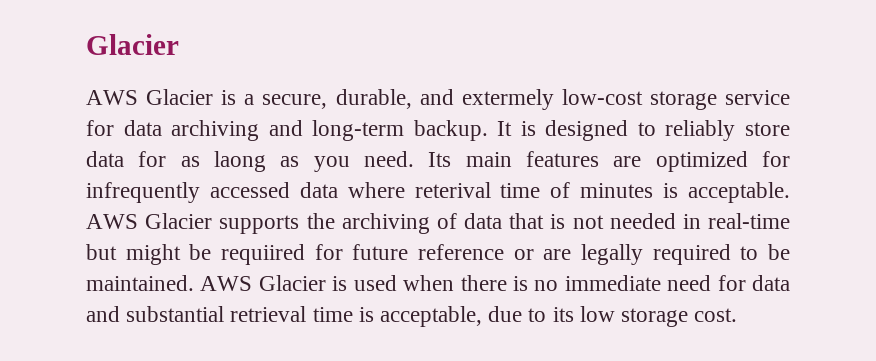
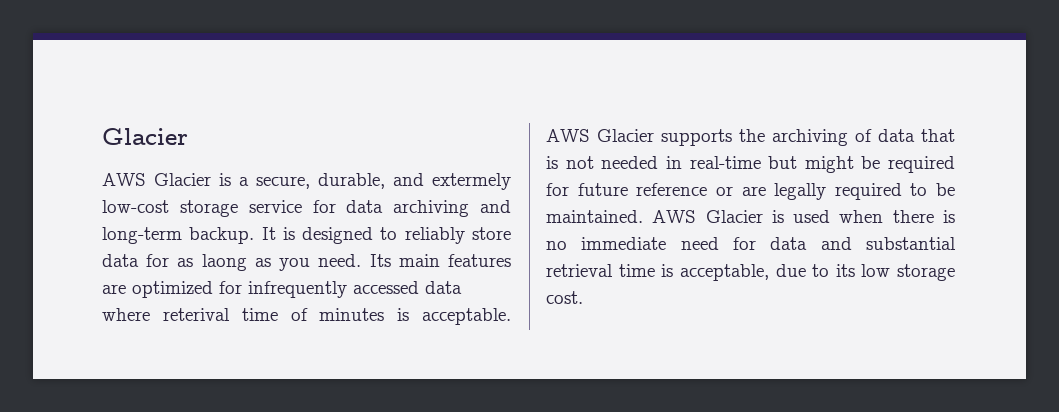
- AWS Glacier supports the archiving of data that is not needed in real-time but might be requiired for future reference or are legally required to be maintained.
+ AWS Glacier supports the archiving of data that is not needed in real-time but might be required for future reference or are legally required to be maintained.

